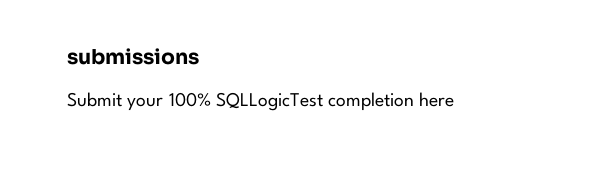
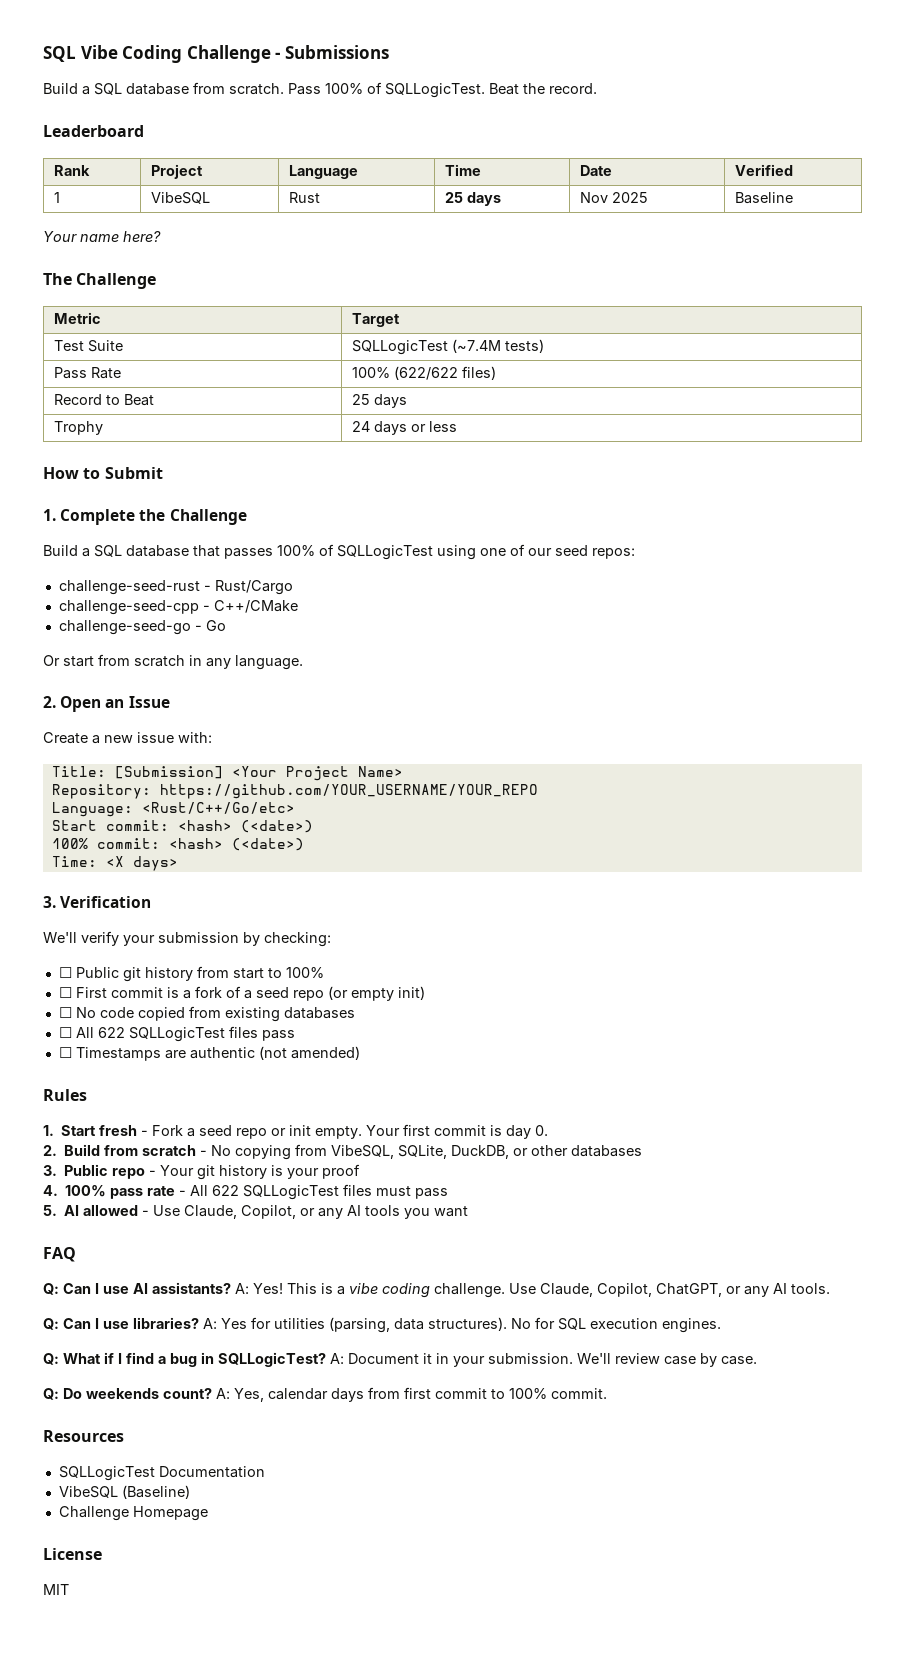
- submissions
- Submit your 100% SQLLogicTest completion here
+ SQL Vibe Coding Challenge - Submissions
+ Build a SQL database from scratch. Pass 100% of SQLLogicTest. Beat the record.
+ Leaderboard
+ Rank | Project | Language | Time | Date | Verified
+ 1 | VibeSQL | Rust | 25 days | Nov 2025 | Baseline
+ Your name here?
+ The Challenge
+ Metric | Target
+ Test Suite | SQLLogicTest (~7.4M tests)
+ Pass Rate | 100% (622/622 files)
+ Record to Beat | 25 days
+ Trophy | 24 days or less
+ How to Submit
+ 1. Complete the Challenge
+ Build a SQL database that passes 100% of SQLLogicTest using one of our seed repos:
+ challenge-seed-rust - Rust/Cargo
+ challenge-seed-cpp - C++/CMake
+ challenge-seed-go - Go
+ Or start from scratch in any language.
+ 2. Open an Issue
+ Create a new issue with:
+ Title: [Submission] <Your Project Name>
+ Repository: https://github.com/YOUR_USERNAME/YOUR_REPO
+ Language: <Rust/C++/Go/etc>
+ Start commit: <hash> (<date>)
+ 100% commit: <hash> (<date>)
+ Time: <X days>
+ 3. Verification
+ We'll verify your submission by checking:
+ ☐ Public git history from start to 100%
+ ☐ First commit is a fork of a seed repo (or empty init)
+ ☐ No code copied from existing databases
+ ☐ All 622 SQLLogicTest files pass
+ ☐ Timestamps are authentic (not amended)
+ Rules
+ 1. Start fresh - Fork a seed repo or init empty. Your first commit is day 0.
+ 2. Build from scratch - No copying from VibeSQL, SQLite, DuckDB, or other databases
+ 3. Public repo - Your git history is your proof
+ 4. 100% pass rate - All 622 SQLLogicTest files must pass
+ 5. AI allowed - Use Claude, Copilot, or any AI tools you want
+ FAQ
+ Q: Can I use AI assistants? A: Yes! This is a vibe coding challenge. Use Claude, Copilot, ChatGPT, or any AI tools.
+ Q: Can I use libraries? A: Yes for utilities (parsing, data structures). No for SQL execution engines.
+ Q: What if I find a bug in SQLLogicTest? A: Document it in your submission. We'll review case by case.
+ Q: Do weekends count? A: Yes, calendar days from first commit to 100% commit.
+ Resources
+ SQLLogicTest Documentation
+ VibeSQL (Baseline)
+ Challenge Homepage
+ License
+ MIT

